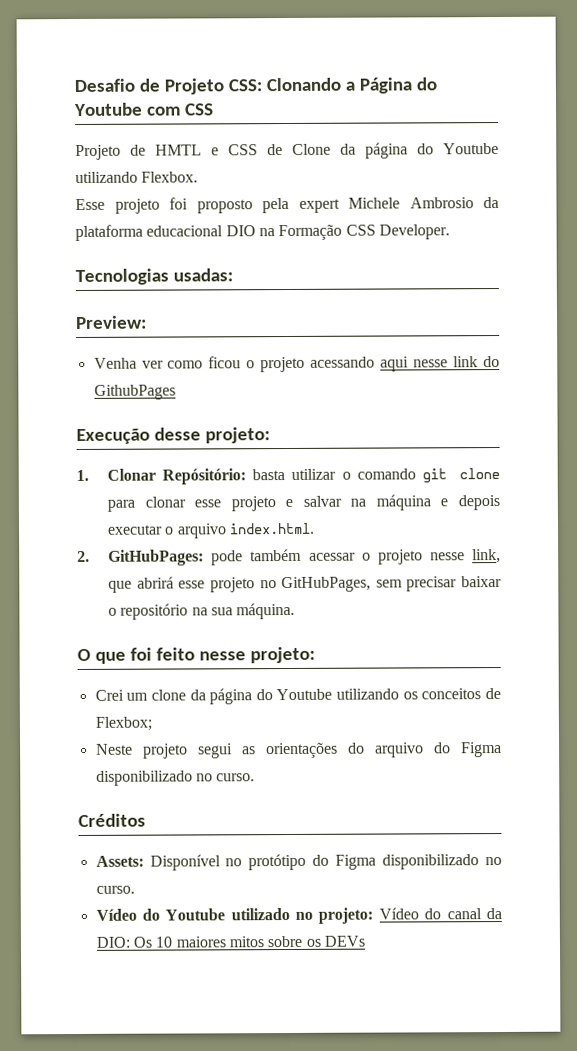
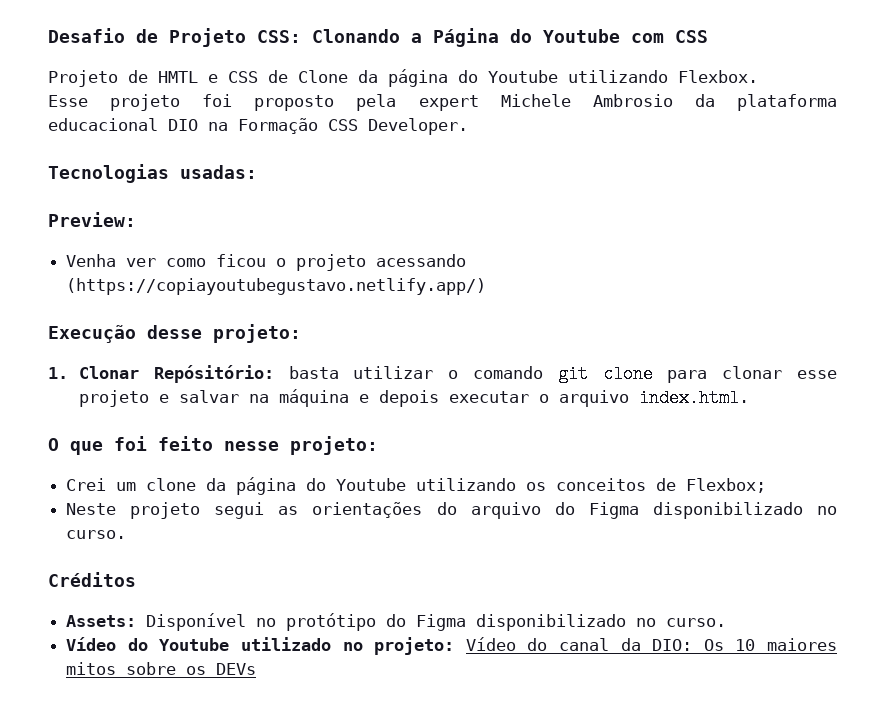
- Venha ver como ficou o projeto acessando aqui nesse link do GithubPages
+ Venha ver como ficou o projeto acessando (https://copiayoutubegustavo.netlify.app/)
- 2. GitHubPages: pode também acessar o projeto nesse link, que abrirá esse projeto no GitHubPages, sem precisar baixar o repositório na sua máquina.

